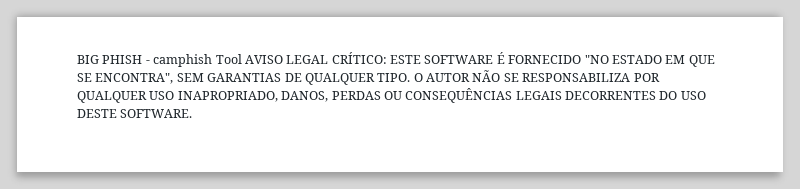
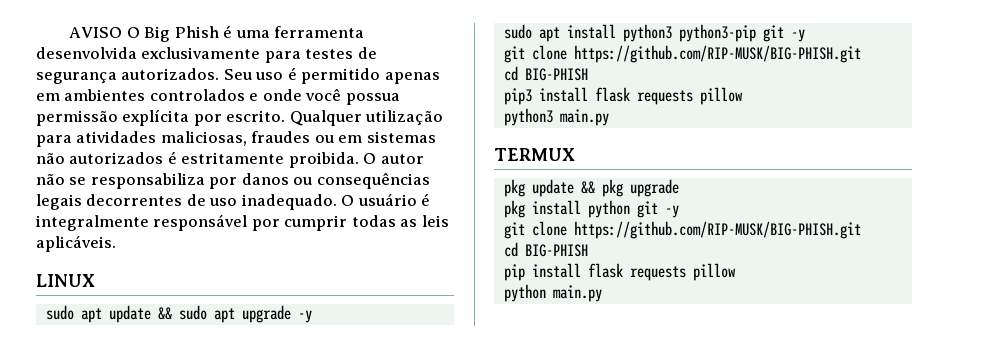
- BIG PHISH - camphish Tool AVISO LEGAL CRÍTICO: ESTE SOFTWARE É FORNECIDO "NO ESTADO EM QUE SE ENCONTRA", SEM GARANTIAS DE QUALQUER TIPO. O AUTOR NÃO SE RESPONSABILIZA POR QUALQUER USO INAPROPRIADO, DANOS, PERDAS OU CONSEQUÊNCIAS LEGAIS DECORRENTES DO USO DESTE SOFTWARE.
+ AVISO O Big Phish é uma ferramenta desenvolvida exclusivamente para testes de segurança autorizados. Seu uso é permitido apenas em ambientes controlados e onde você possua permissão explícita por escrito. Qualquer utilização para atividades maliciosas, fraudes ou em sistemas não autorizados é estritamente proibida. O autor não se responsabiliza por danos ou consequências legais decorrentes de uso inadequado. O usuário é integralmente responsável por cumprir todas as leis aplicáveis.
+ LINUX
+ sudo apt update && sudo apt upgrade -y
+ sudo apt install python3 python3-pip git -y
+ git clone https://github.com/RIP-MUSK/BIG-PHISH.git
+ cd BIG-PHISH
+ pip3 install flask requests pillow
+ python3 main.py
+ TERMUX
+ pkg update && pkg upgrade
+ pkg install python git -y
+ git clone https://github.com/RIP-MUSK/BIG-PHISH.git
+ cd BIG-PHISH
+ pip install flask requests pillow
+ python main.py

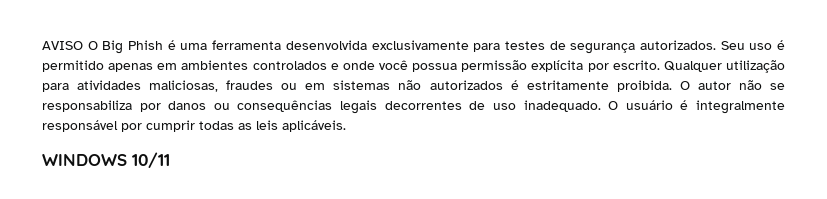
- LINUX
- sudo apt update && sudo apt upgrade -y
- sudo apt install python3 python3-pip git -y
- git clone https://github.com/RIP-MUSK/BIG-PHISH.git
- cd BIG-PHISH
- pip3 install flask requests pillow
- python3 main.py
- TERMUX
- pkg update && pkg upgrade
- pkg install python git -y
- git clone https://github.com/RIP-MUSK/BIG-PHISH.git
- cd BIG-PHISH
- pip install flask requests pillow
- python main.py
+ WINDOWS 10/11

